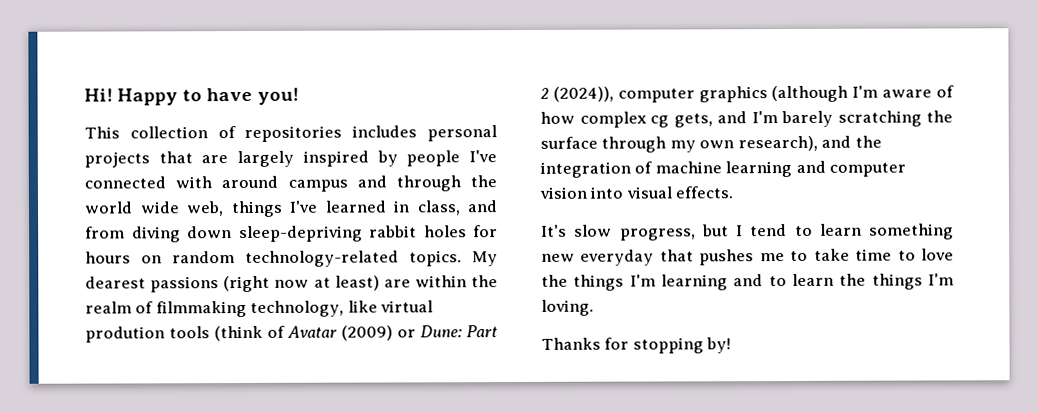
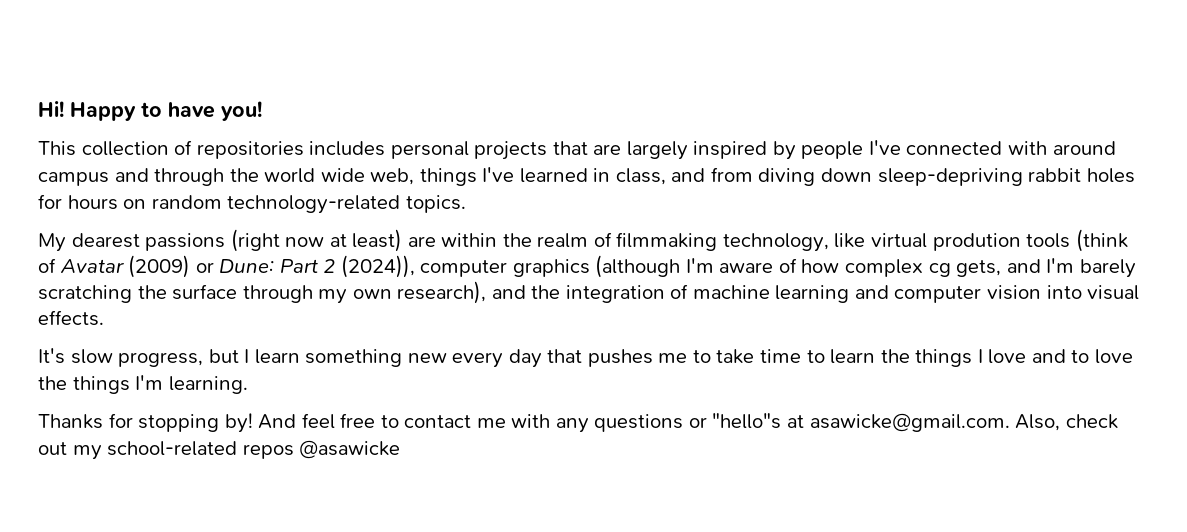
- This collection of repositories includes personal projects that are largely inspired by people I've connected with around campus and through the world wide web, things I've learned in class, and from diving down sleep-depriving rabbit holes for hours on random technology-related topics. My dearest passions (right now at least) are within the realm of filmmaking technology, like virtual prodution tools (think of Avatar (2009) or Dune:
+ This collection of repositories includes personal projects that are largely inspired by people I've connected with around campus and through the world wide web, things I've learned in class, and from diving down sleep-depriving rabbit holes for hours on random technology-related topics.
+ My dearest passions (right now at least) are within the realm of filmmaking technology, like virtual prodution tools (think of Avatar (2009) or Dune:
- It's slow progress, but I tend to learn something new everyday that pushes me to take time to love the things I'm learning and to learn the things I'm loving.
- Thanks for stopping by!
+ It's slow progress, but I learn something new every day that pushes me to take time to learn the things I love and to love the things I'm learning.
+ Thanks for stopping by! And feel free to contact me with any questions or "hello"s at asawicke@gmail.com. Also, check out my school-related repos @asawicke

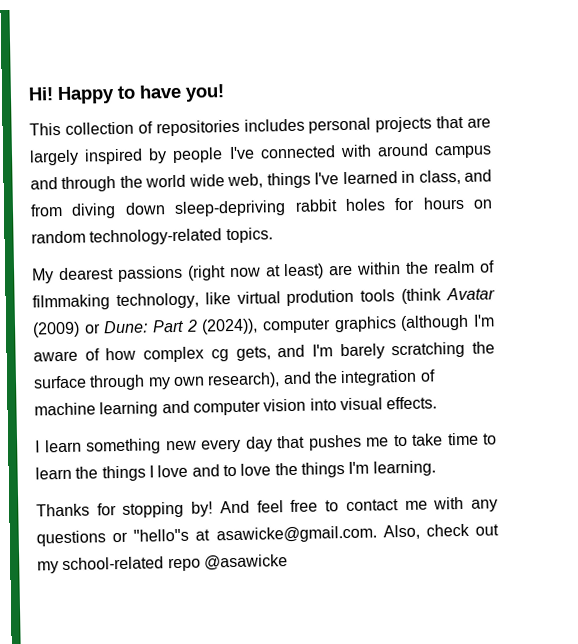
- My dearest passions (right now at least) are within the realm of filmmaking technology, like virtual prodution tools (think of Avatar (2009) or Dune: Part 2 (2024)), computer graphics (although I'm aware of how complex cg gets, and I'm barely scratching the surface through my own research), and the integration of machine learning and computer vision into visual effects.
+ My dearest passions (right now at least) are within the realm of filmmaking technology, like virtual prodution tools (think Avatar (2009) or Dune: Part 2 (2024)), computer graphics (although I'm aware of how complex cg gets, and I'm barely scratching the surface through my own research), and the integration of machine learning and computer vision into visual effects.
- It's slow progress, but I learn something new every day that pushes me to take time to learn the things I love and to love the things I'm learning.
+ I learn something new every day that pushes me to take time to learn the things I love and to love the things I'm learning.
- And feel free to contact me with any questions or "hello"s at asawicke@gmail.com. Also, check out my school-related repos @asawicke
+ And feel free to contact me with any questions or "hello"s at asawicke@gmail.com. Also, check out my school-related repo @asawicke

